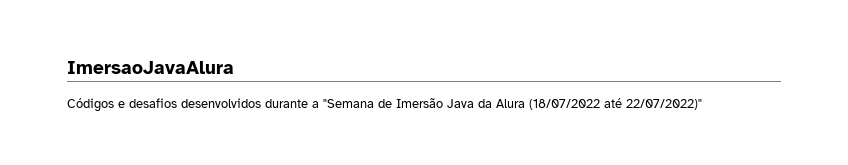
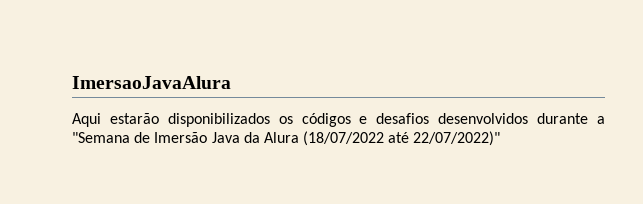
- Códigos e desafios desenvolvidos durante a "Semana de Imersão Java da Alura (18/07/2022 até 22/07/2022)"
+ Aqui estarão disponibilizados os códigos e desafios desenvolvidos durante a "Semana de Imersão Java da Alura (18/07/2022 até 22/07/2022)"

